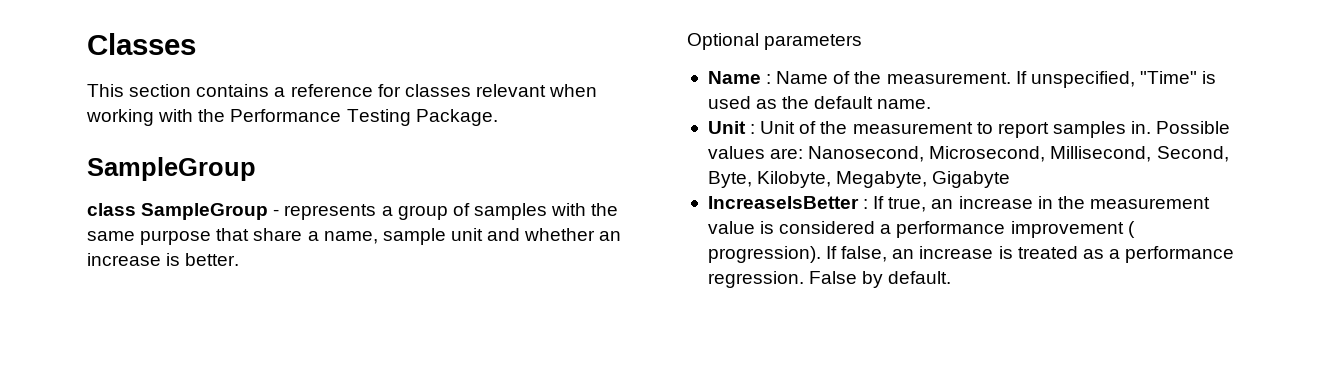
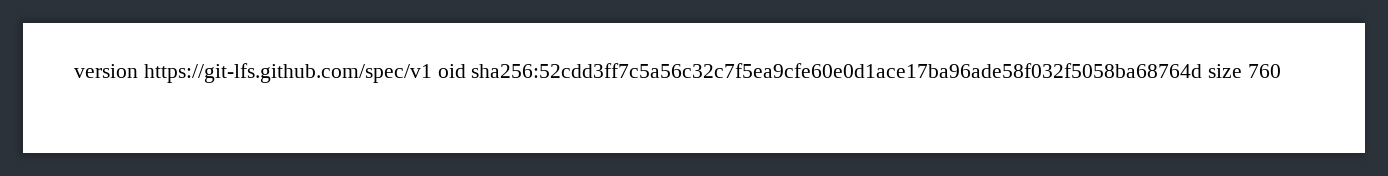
- Classes
- This section contains a reference for classes relevant when working with the Performance Testing Package.
- SampleGroup
- class SampleGroup - represents a group of samples with the same purpose that share a name, sample unit and whether an increase is better.
- Optional parameters
- Name : Name of the measurement. If unspecified, "Time" is used as the default name.
- Unit : Unit of the measurement to report samples in. Possible values are: Nanosecond, Microsecond, Millisecond, Second, Byte, Kilobyte, Megabyte, Gigabyte
- IncreaseIsBetter : If true, an increase in the measurement value is considered a performance improvement ( progression). If false, an increase is treated as a performance regression. False by default.
+ version https://git-lfs.github.com/spec/v1 oid sha256:52cdd3ff7c5a56c32c7f5ea9cfe60e0d1ace17ba96ade58f032f5058ba68764d size 760

